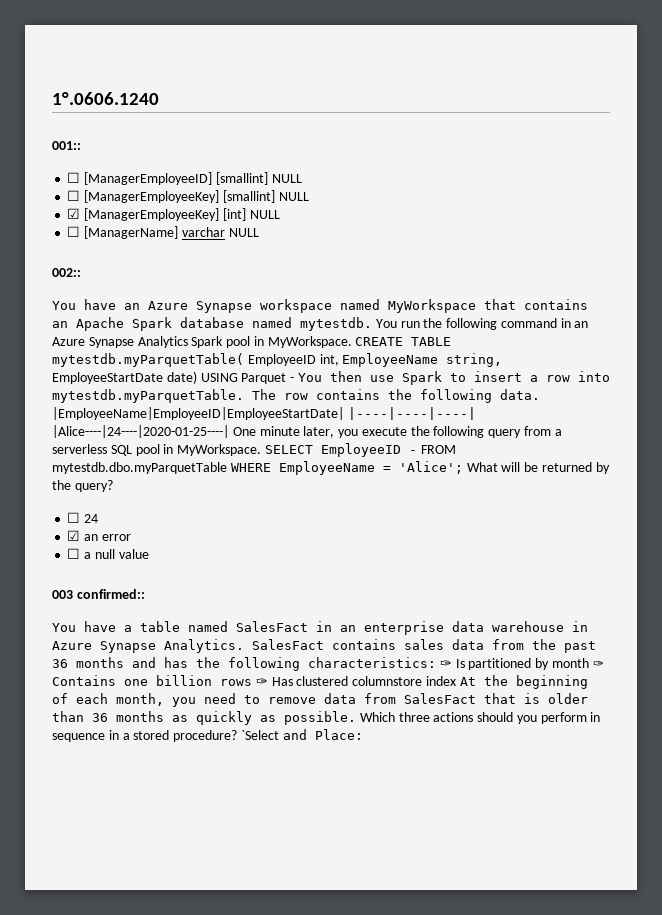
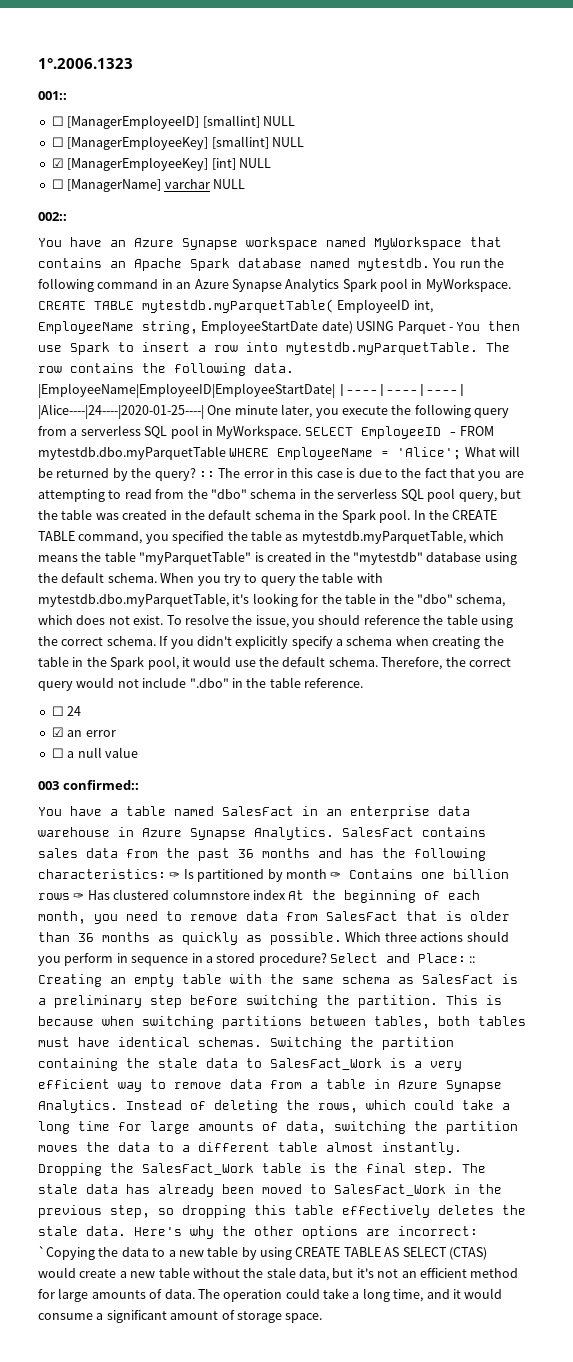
- 1°.0606.1240
+ 1°.2006.1323
- SELECT EmployeeID - FROM mytestdb.dbo.myParquetTable WHERE EmployeeName = 'Alice'; What will be returned by the query?
+ SELECT EmployeeID - FROM mytestdb.dbo.myParquetTable WHERE EmployeeName = 'Alice'; What will be returned by the query? :: The error in this case is due to the fact that you are attempting to read from the "dbo" schema in the serverless SQL pool query, but the table was created in the default schema in the Spark pool. In the CREATE TABLE command, you specified the table as mytestdb.myParquetTable, which means the table "myParquetTable" is created in the "mytestdb" database using the default schema. When you try to query the table with mytestdb.dbo.myParquetTable, it's looking for the table in the "dbo" schema, which does not exist. To resolve the issue, you should reference the table using the correct schema. If you didn't explicitly specify a schema when creating the table in the Spark pool, it would use the default schema. Therefore, the correct query would not include ".dbo" in the table reference.
- `Select and Place:
+ Select and Place: :: Creating an empty table with the same schema as SalesFact is a preliminary step before switching the partition. This is because when switching partitions between tables, both tables must have identical schemas. Switching the partition containing the stale data to SalesFact_Work is a very efficient way to remove data from a table in Azure Synapse Analytics. Instead of deleting the rows, which could take a long time for large amounts of data, switching the partition moves the data to a different table almost instantly. Dropping the SalesFact_Work table is the final step. The stale data has already been moved to SalesFact_Work in the previous step, so dropping this table effectively deletes the stale data. Here's why the other options are incorrect: `Copying the data to a new table by using CREATE TABLE AS SELECT (CTAS) would create a new table without the stale data, but it's not an efficient method for large amounts of data. The operation could take a long time, and it would consume a significant amount of storage space.

